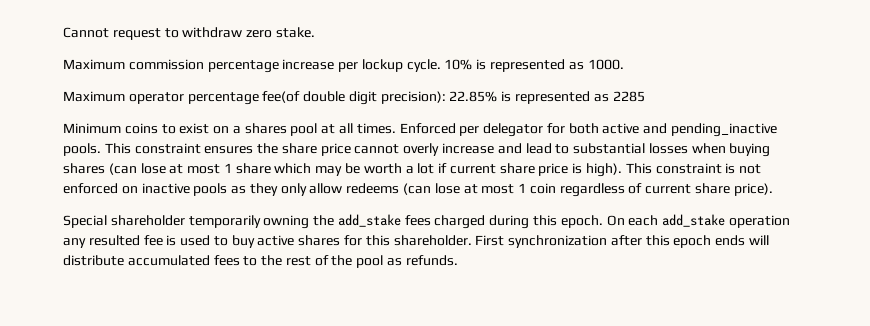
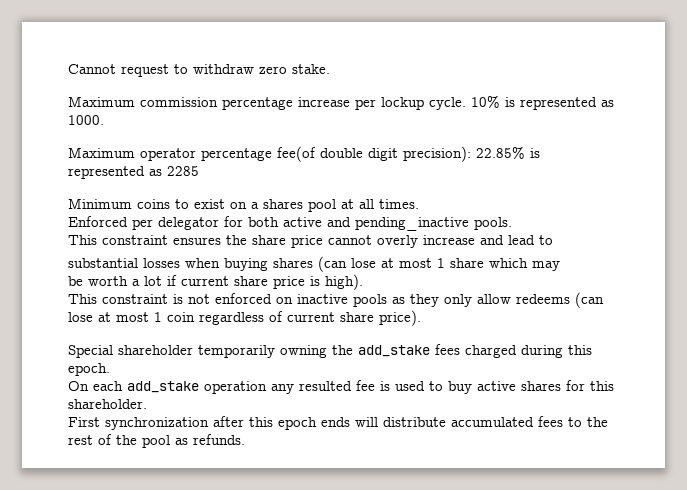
- Minimum coins to exist on a shares pool at all times. Enforced per delegator for both active and pending_inactive pools. This constraint ensures the share price cannot overly increase and lead to substantial losses when buying shares (can lose at most 1 share which may be worth a lot if current share price is high). This constraint is not enforced on inactive pools as they only allow redeems (can lose at most 1 coin regardless of current share price).
+ Minimum coins to exist on a shares pool at all times.
+ Enforced per delegator for both active and pending_inactive pools.
+ This constraint ensures the share price cannot overly increase and lead to
+ substantial losses when buying shares (can lose at most 1 share which may
+ be worth a lot if current share price is high).
+ This constraint is not enforced on inactive pools as they only allow redeems (can lose at most 1 coin regardless of current share price).
- Special shareholder temporarily owning the add_stake fees charged during this epoch. On each add_stake operation any resulted fee is used to buy active shares for this shareholder. First synchronization after this epoch ends will distribute accumulated fees to the rest of the pool as refunds.
+ Special shareholder temporarily owning the add_stake fees charged during this epoch.
+ On each add_stake operation any resulted fee is used to buy active shares for this shareholder.
+ First synchronization after this epoch ends will distribute accumulated fees to the rest of the pool as refunds.

